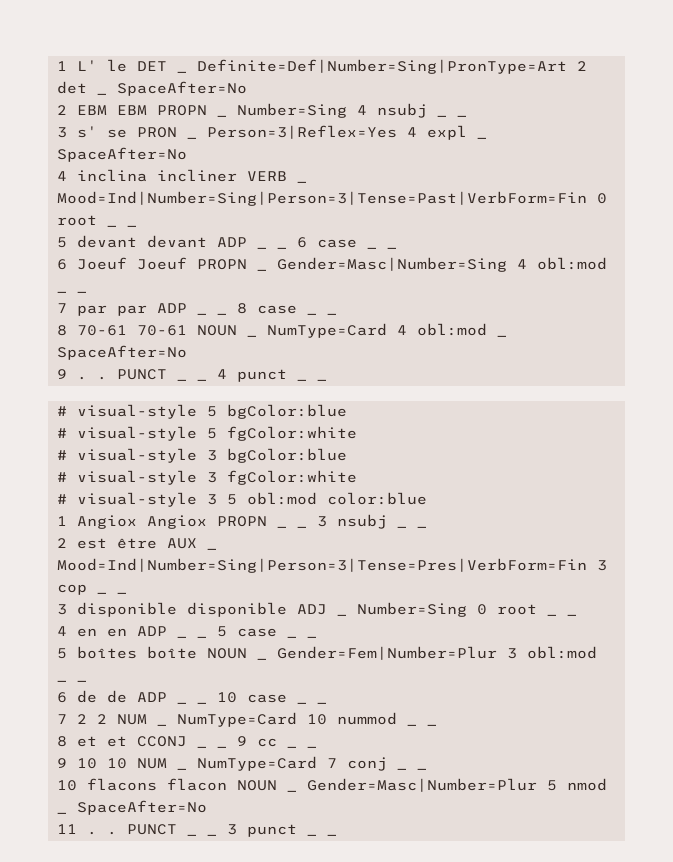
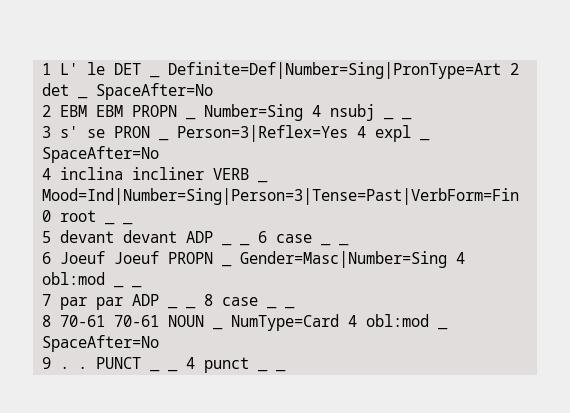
- # visual-style 5 bgColor:blue
- # visual-style 5 fgColor:white
- # visual-style 3 bgColor:blue
- # visual-style 3 fgColor:white
- # visual-style 3 5 obl:mod color:blue
- 1 Angiox Angiox PROPN _ _ 3 nsubj _ _
- 2 est être AUX _ Mood=Ind|Number=Sing|Person=3|Tense=Pres|VerbForm=Fin 3 cop _ _
- 3 disponible disponible ADJ _ Number=Sing 0 root _ _
- 4 en en ADP _ _ 5 case _ _
- 5 boîtes boîte NOUN _ Gender=Fem|Number=Plur 3 obl:mod _ _
- 6 de de ADP _ _ 10 case _ _
- 7 2 2 NUM _ NumType=Card 10 nummod _ _
- 8 et et CCONJ _ _ 9 cc _ _
- 9 10 10 NUM _ NumType=Card 7 conj _ _
- 10 flacons flacon NOUN _ Gender=Masc|Number=Plur 5 nmod _ SpaceAfter=No
- 11 . . PUNCT _ _ 3 punct _ _

